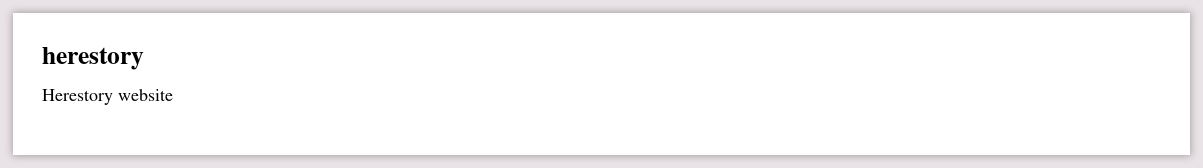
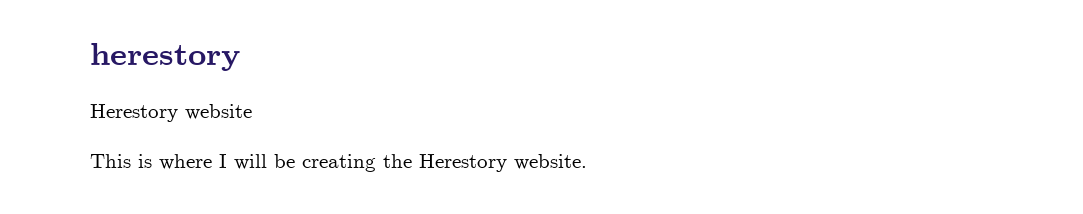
+ This is where I will be creating the Herestory website.

